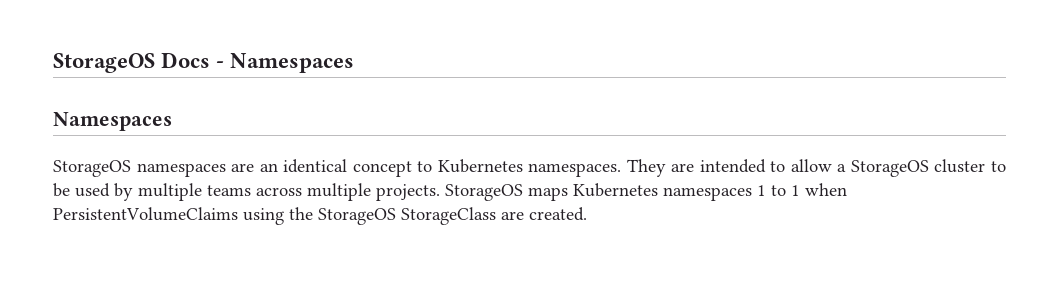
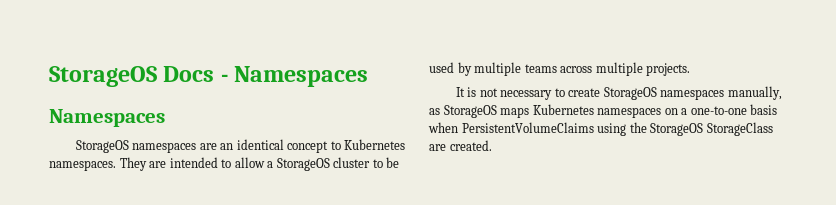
- They are intended to allow a StorageOS cluster to be used by multiple teams across multiple projects. StorageOS maps Kubernetes namespaces 1 to 1 when PersistentVolumeClaims using the StorageOS StorageClass are created.
+ They are intended to allow a StorageOS cluster to be used by multiple teams across multiple projects.
+ It is not necessary to create StorageOS namespaces manually, as StorageOS maps Kubernetes namespaces on a one-to-one basis when PersistentVolumeClaims using the StorageOS StorageClass are created.

